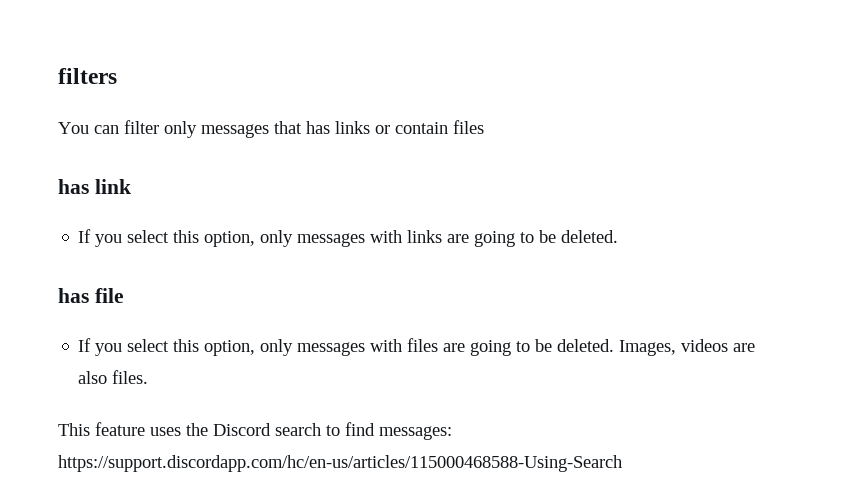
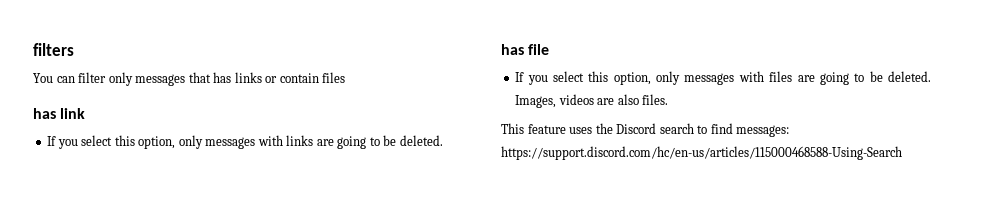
- This feature uses the Discord search to find messages: https://support.discordapp.com/hc/en-us/articles/115000468588-Using-Search
+ This feature uses the Discord search to find messages: https://support.discord.com/hc/en-us/articles/115000468588-Using-Search

